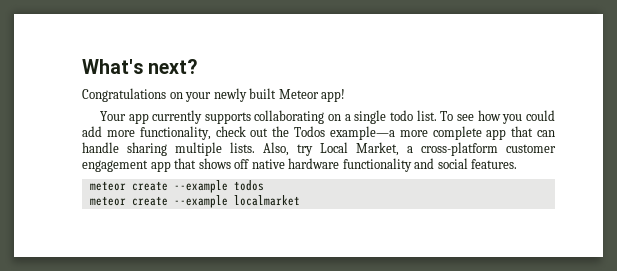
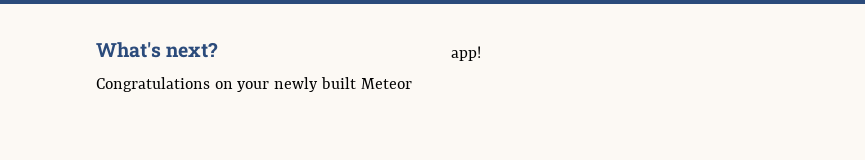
- Your app currently supports collaborating on a single todo list. To see how you could add more functionality, check out the Todos example—a more complete app that can handle sharing multiple lists. Also, try Local Market, a cross-platform customer engagement app that shows off native hardware functionality and social features.
- meteor create --example todos
- meteor create --example localmarket

